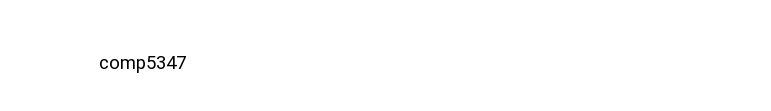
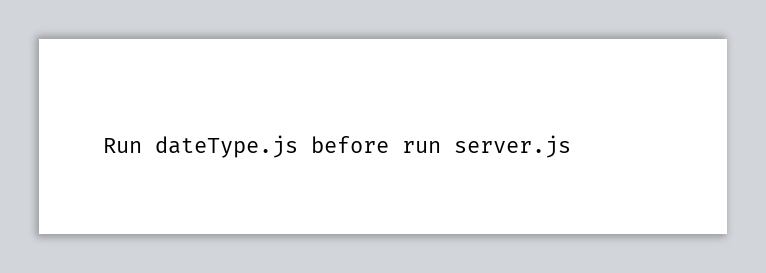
- comp5347
+ Run dateType.js before run server.js

